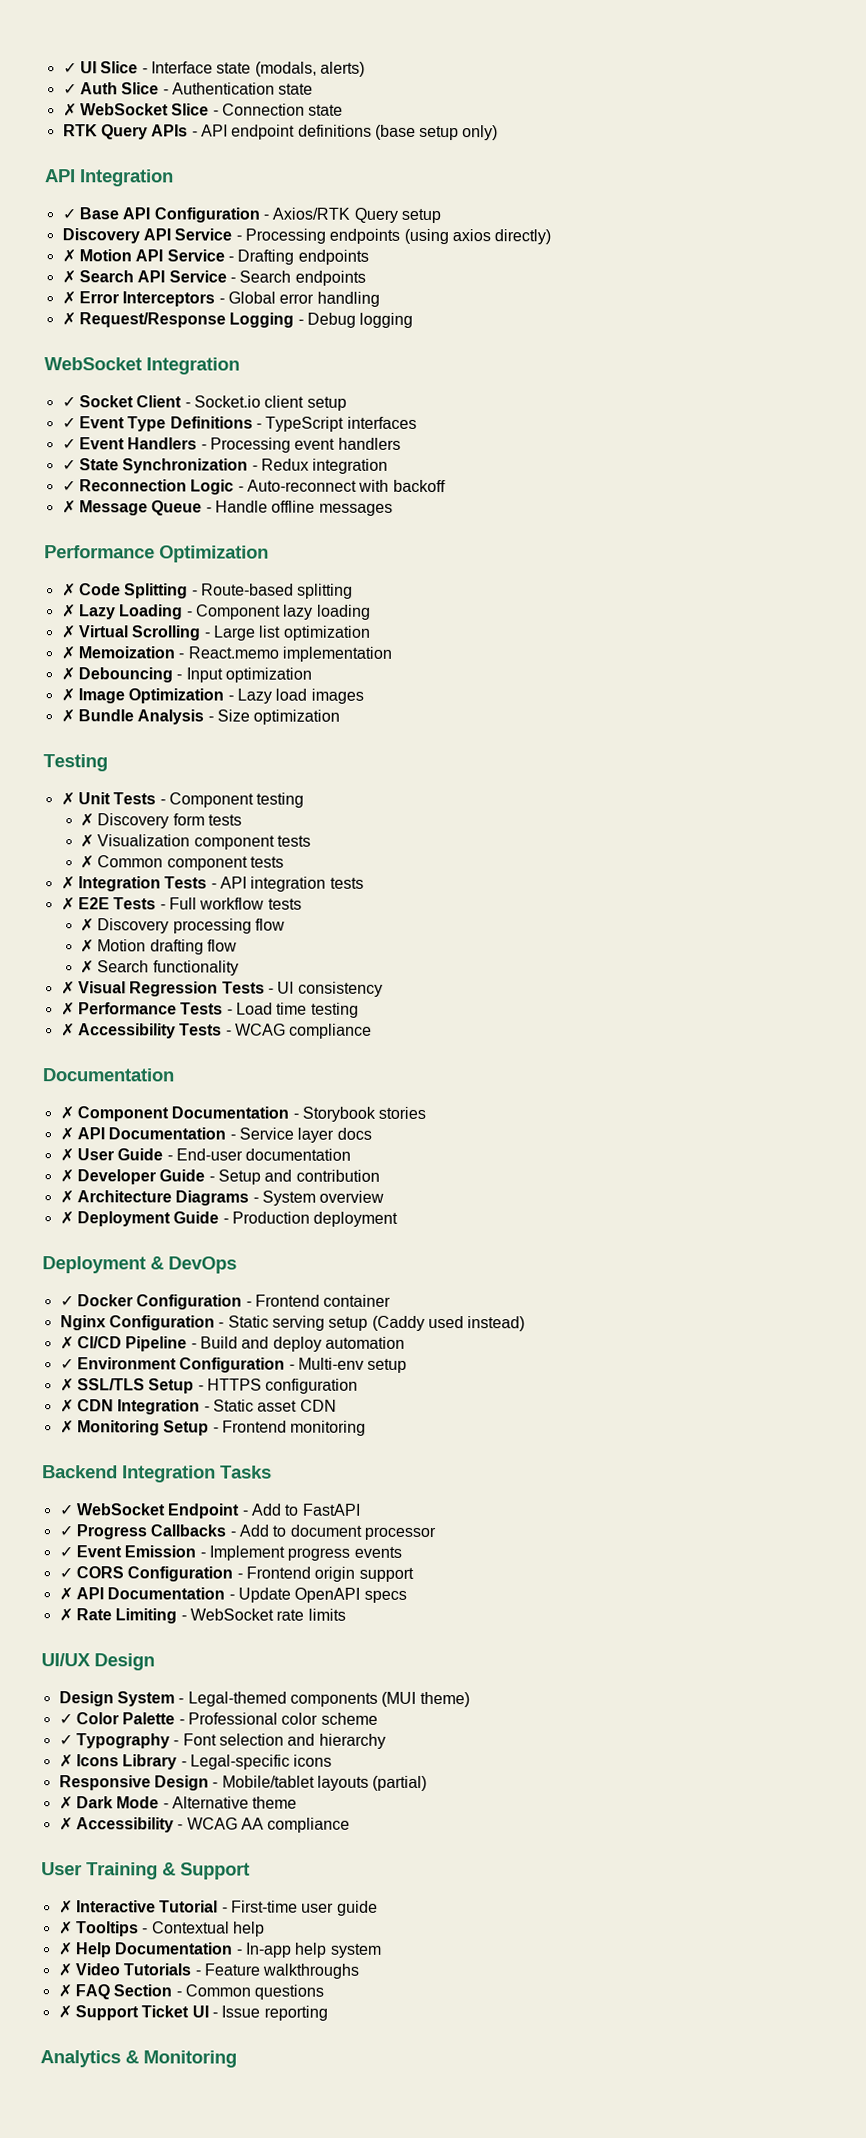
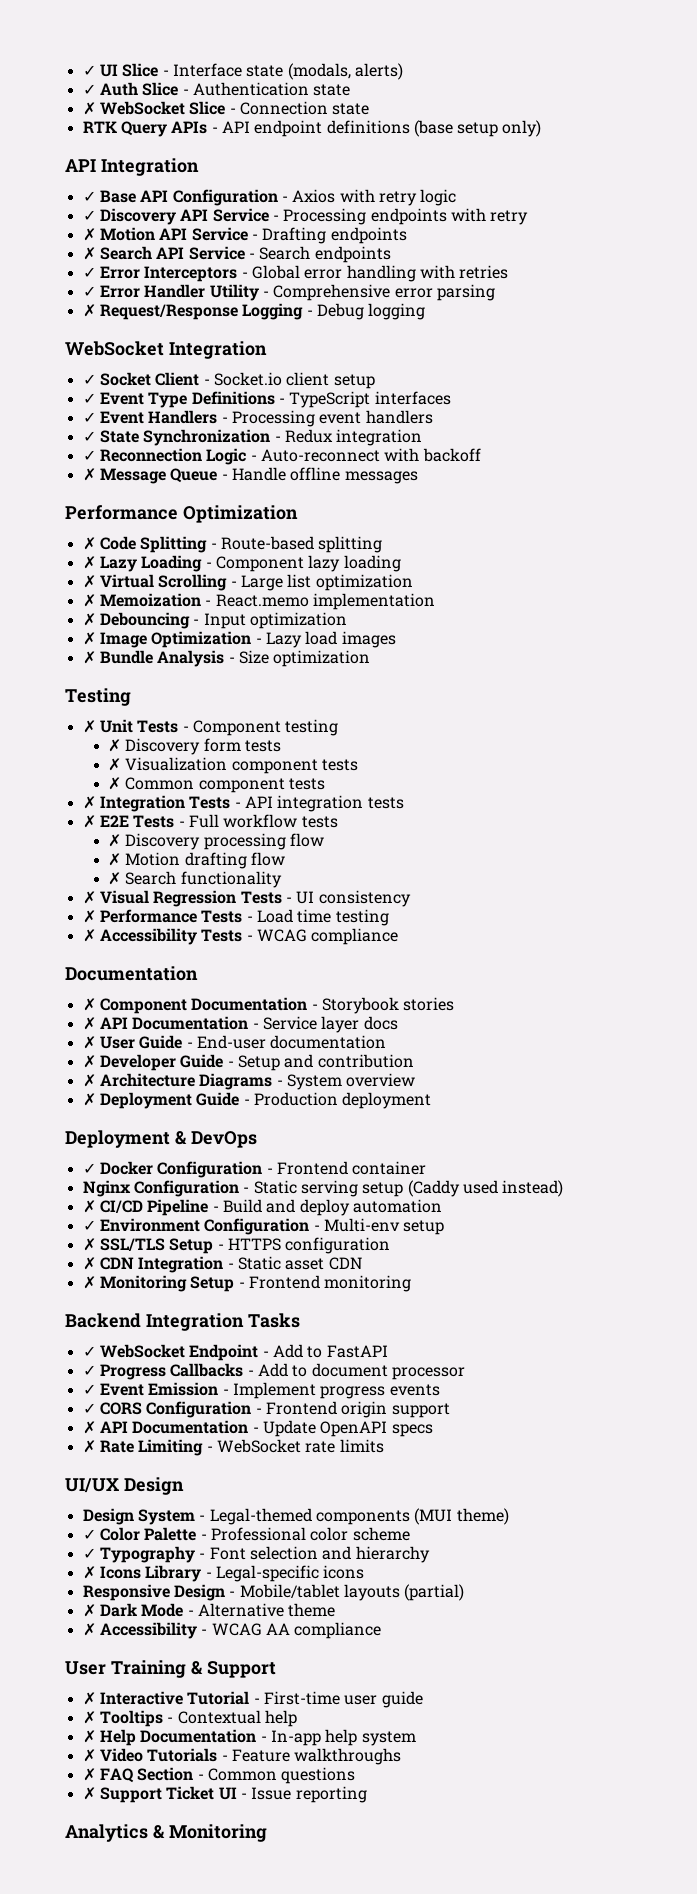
- ✓ Base API Configuration - Axios/RTK Query setup
- Discovery API Service - Processing endpoints (using axios directly)
+ ✓ Base API Configuration - Axios with retry logic
+ ✓ Discovery API Service - Processing endpoints with retry
- ✗ Error Interceptors - Global error handling
+ ✓ Error Interceptors - Global error handling with retries
+ ✓ Error Handler Utility - Comprehensive error parsing

